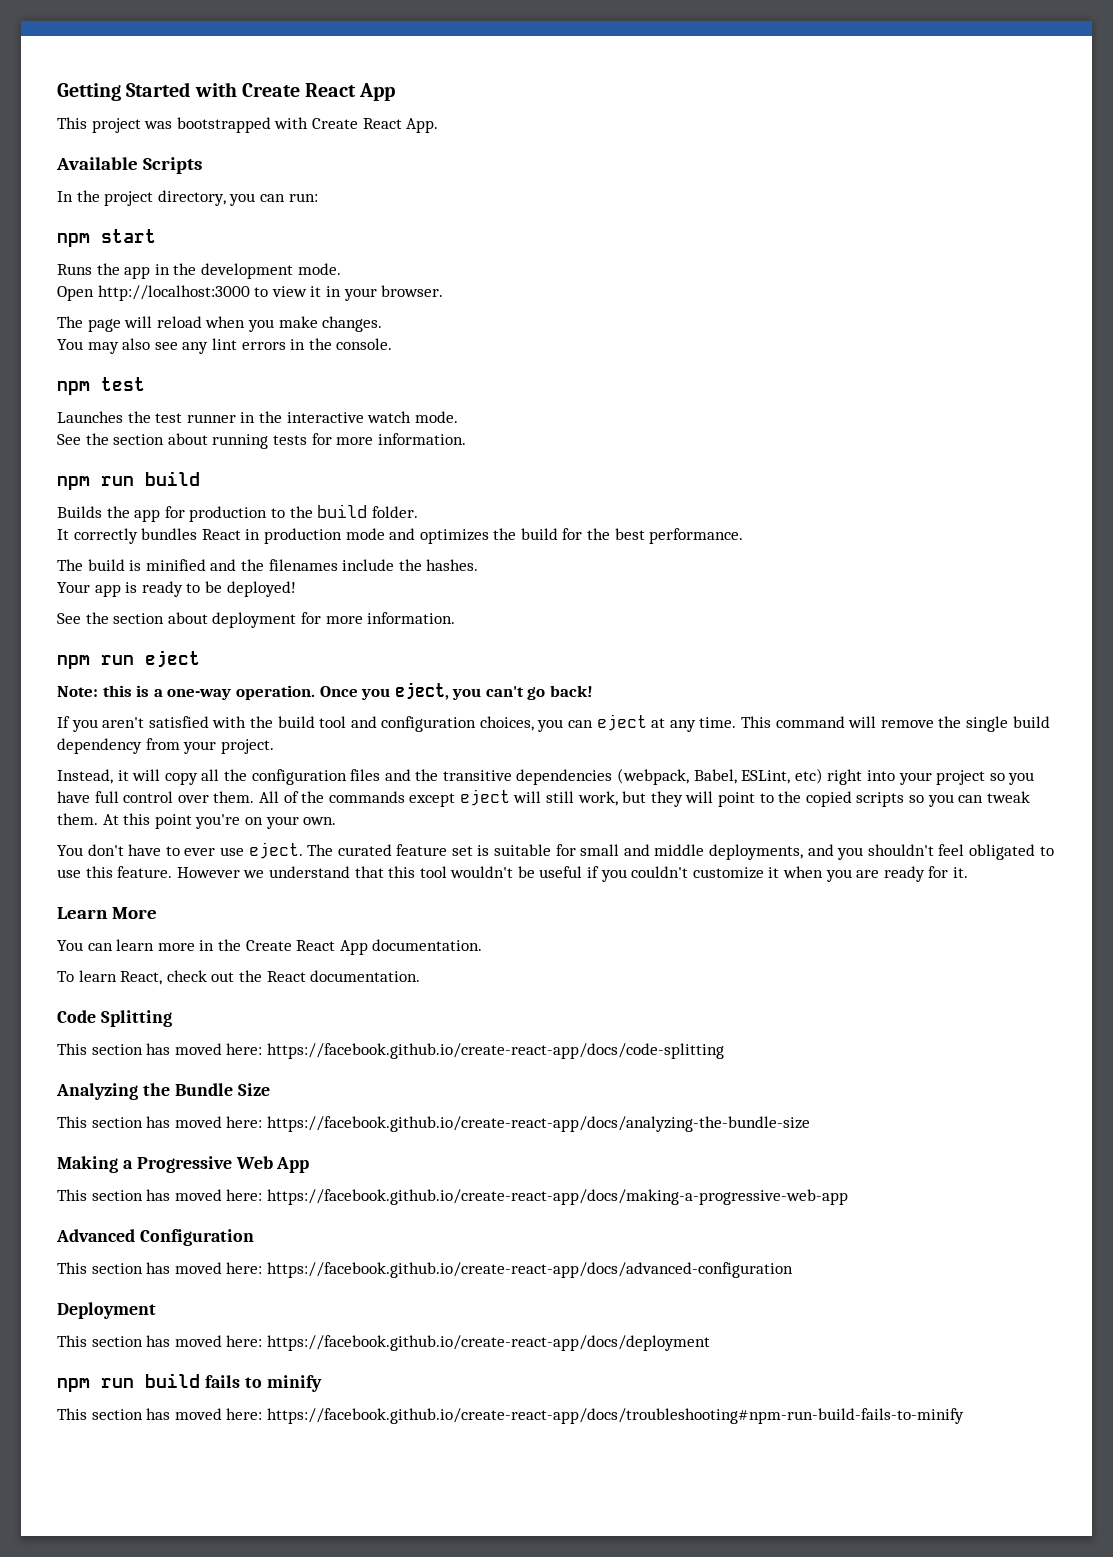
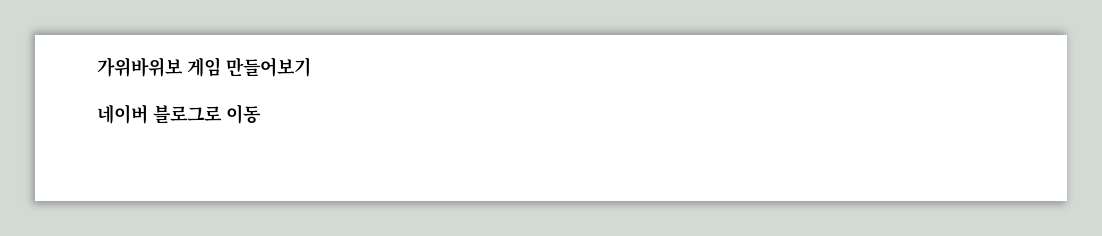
- Getting Started with Create React App
- This project was bootstrapped with Create React App.
- Available Scripts
- In the project directory, you can run:
- npm start
- Runs the app in the development mode.
- Open http://localhost:3000 to view it in your browser.
- The page will reload when you make changes.
- You may also see any lint errors in the console.
- npm test
- Launches the test runner in the interactive watch mode.
- See the section about running tests for more information.
- npm run build
- Builds the app for production to the build folder.
- It correctly bundles React in production mode and optimizes the build for the best performance.
- The build is minified and the filenames include the hashes.
- Your app is ready to be deployed!
- See the section about deployment for more information.
- npm run eject
- Note: this is a one-way operation. Once you eject, you can't go back!
- If you aren't satisfied with the build tool and configuration choices, you can eject at any time. This command will remove the single build dependency from your project.
- Instead, it will copy all the configuration files and the transitive dependencies (webpack, Babel, ESLint, etc) right into your project so you have full control over them. All of the commands except eject will still work, but they will point to the copied scripts so you can tweak them. At this point you're on your own.
- You don't have to ever use eject. The curated feature set is suitable for small and middle deployments, and you shouldn't feel obligated to use this feature. However we understand that this tool wouldn't be useful if you couldn't customize it when you are ready for it.
- Learn More
- You can learn more in the Create React App documentation.
- To learn React, check out the React documentation.
- Code Splitting
- This section has moved here: https://facebook.github.io/create-react-app/docs/code-splitting
- Analyzing the Bundle Size
- This section has moved here: https://facebook.github.io/create-react-app/docs/analyzing-the-bundle-size
- Making a Progressive Web App
- This section has moved here: https://facebook.github.io/create-react-app/docs/making-a-progressive-web-app
- Advanced Configuration
- This section has moved here: https://facebook.github.io/create-react-app/docs/advanced-configuration
- Deployment
- This section has moved here: https://facebook.github.io/create-react-app/docs/deployment
- npm run build fails to minify
- This section has moved here: https://facebook.github.io/create-react-app/docs/troubleshooting#npm-run-build-fails-to-minify
+ 가위바위보 게임 만들어보기
+ 네이버 블로그로 이동

